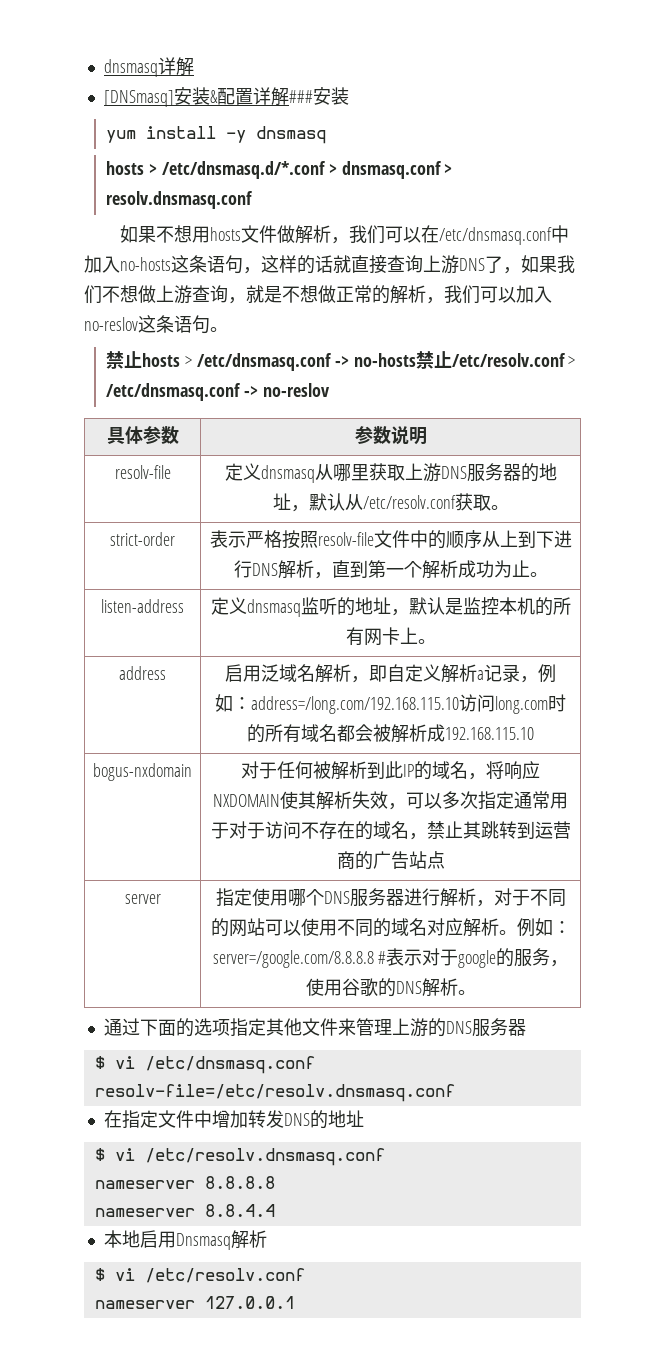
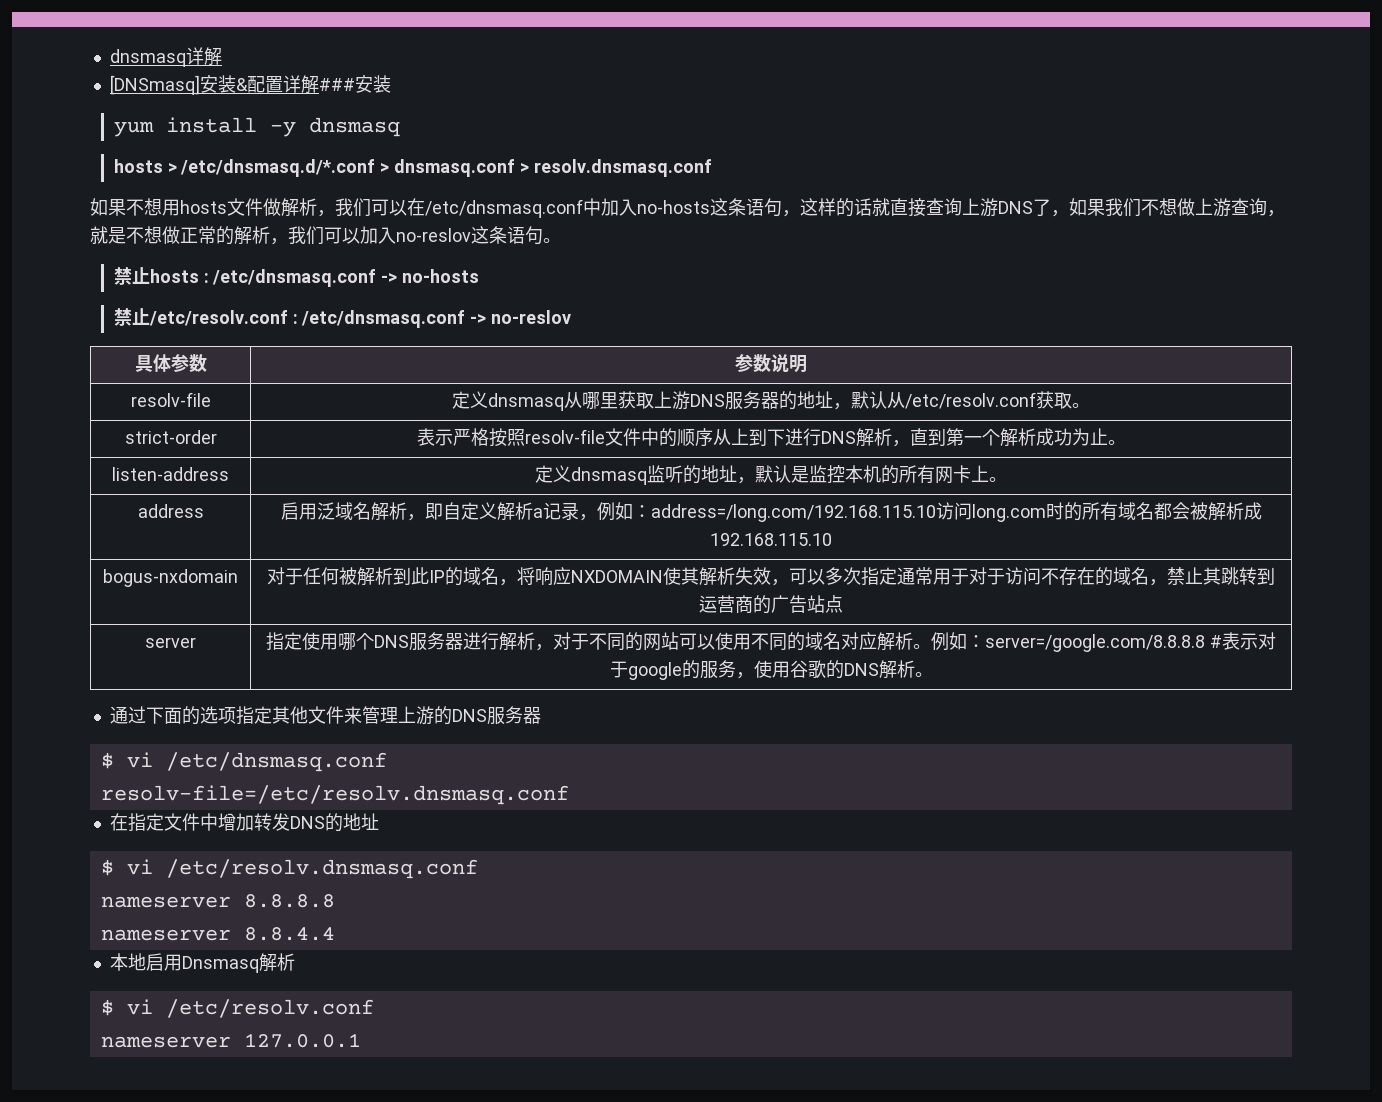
- 禁止hosts > /etc/dnsmasq.conf -> no-hosts禁止/etc/resolv.conf > /etc/dnsmasq.conf -> no-reslov
+ 禁止hosts : /etc/dnsmasq.conf -> no-hosts
+ 禁止/etc/resolv.conf : /etc/dnsmasq.conf -> no-reslov

